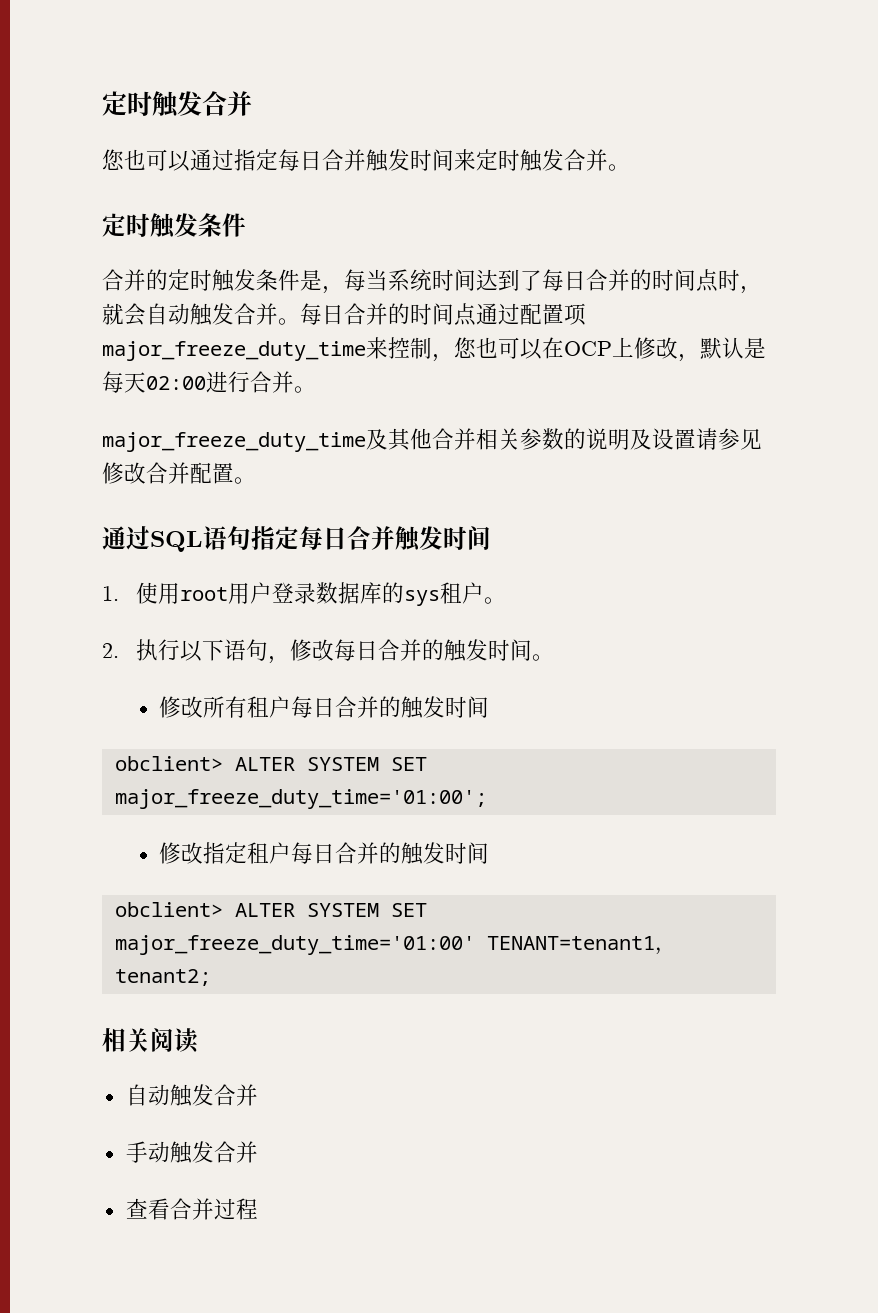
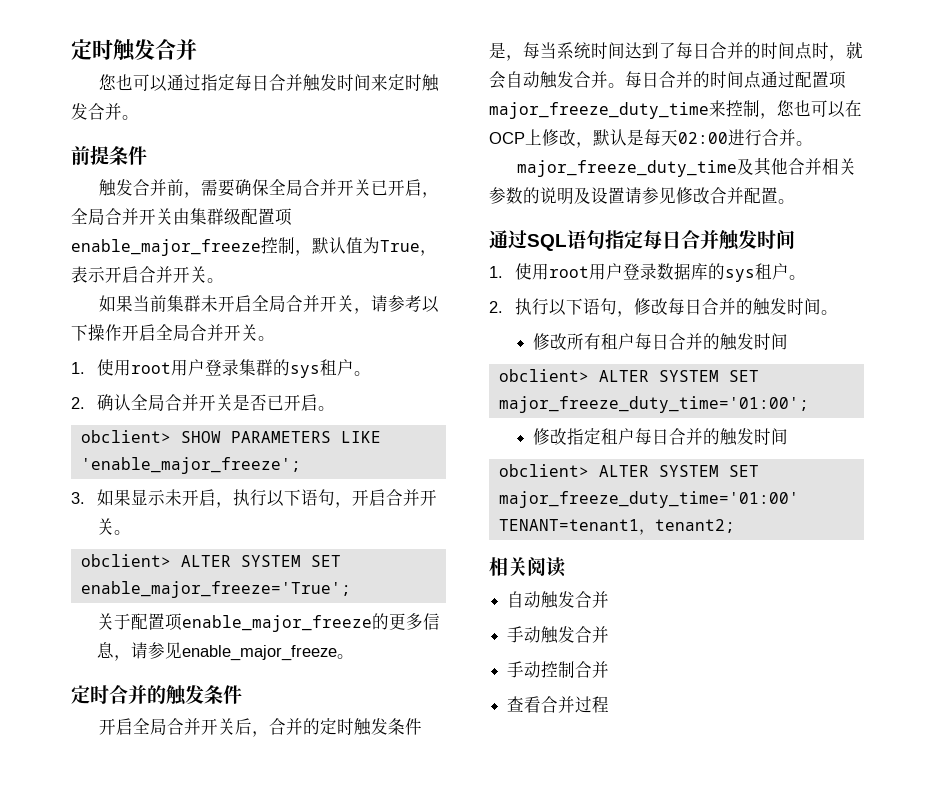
  您也可以通过指定每日合并触发时间来定时触发合并。
- 定时触发条件
+ 前提条件
+ 触发合并前，需要确保全局合并开关已开启，全局合并开关由集群级配置项enable_major_freeze控制，默认值为True，表示开启合并开关。
+ 如果当前集群未开启全局合并开关，请参考以下操作开启全局合并开关。
+ 1.使用root用户登录集群的sys租户。
+ 2.确认全局合并开关是否已开启。
+ obclient> SHOW PARAMETERS LIKE 'enable_major_freeze';
+ 3.如果显示未开启，执行以下语句，开启合并开关。
+ obclient> ALTER SYSTEM SET enable_major_freeze='True';
+ 关于配置项enable_major_freeze的更多信息，请参见enable_major_freeze。
+ 定时合并的触发条件
- 合并的定时触发条件是，每当系统时间达到了每日合并的时间点时，就会自动触发合并。
+ 开启全局合并开关后，合并的定时触发条件是，每当系统时间达到了每日合并的时间点时，就会自动触发合并。
+ 手动控制合并

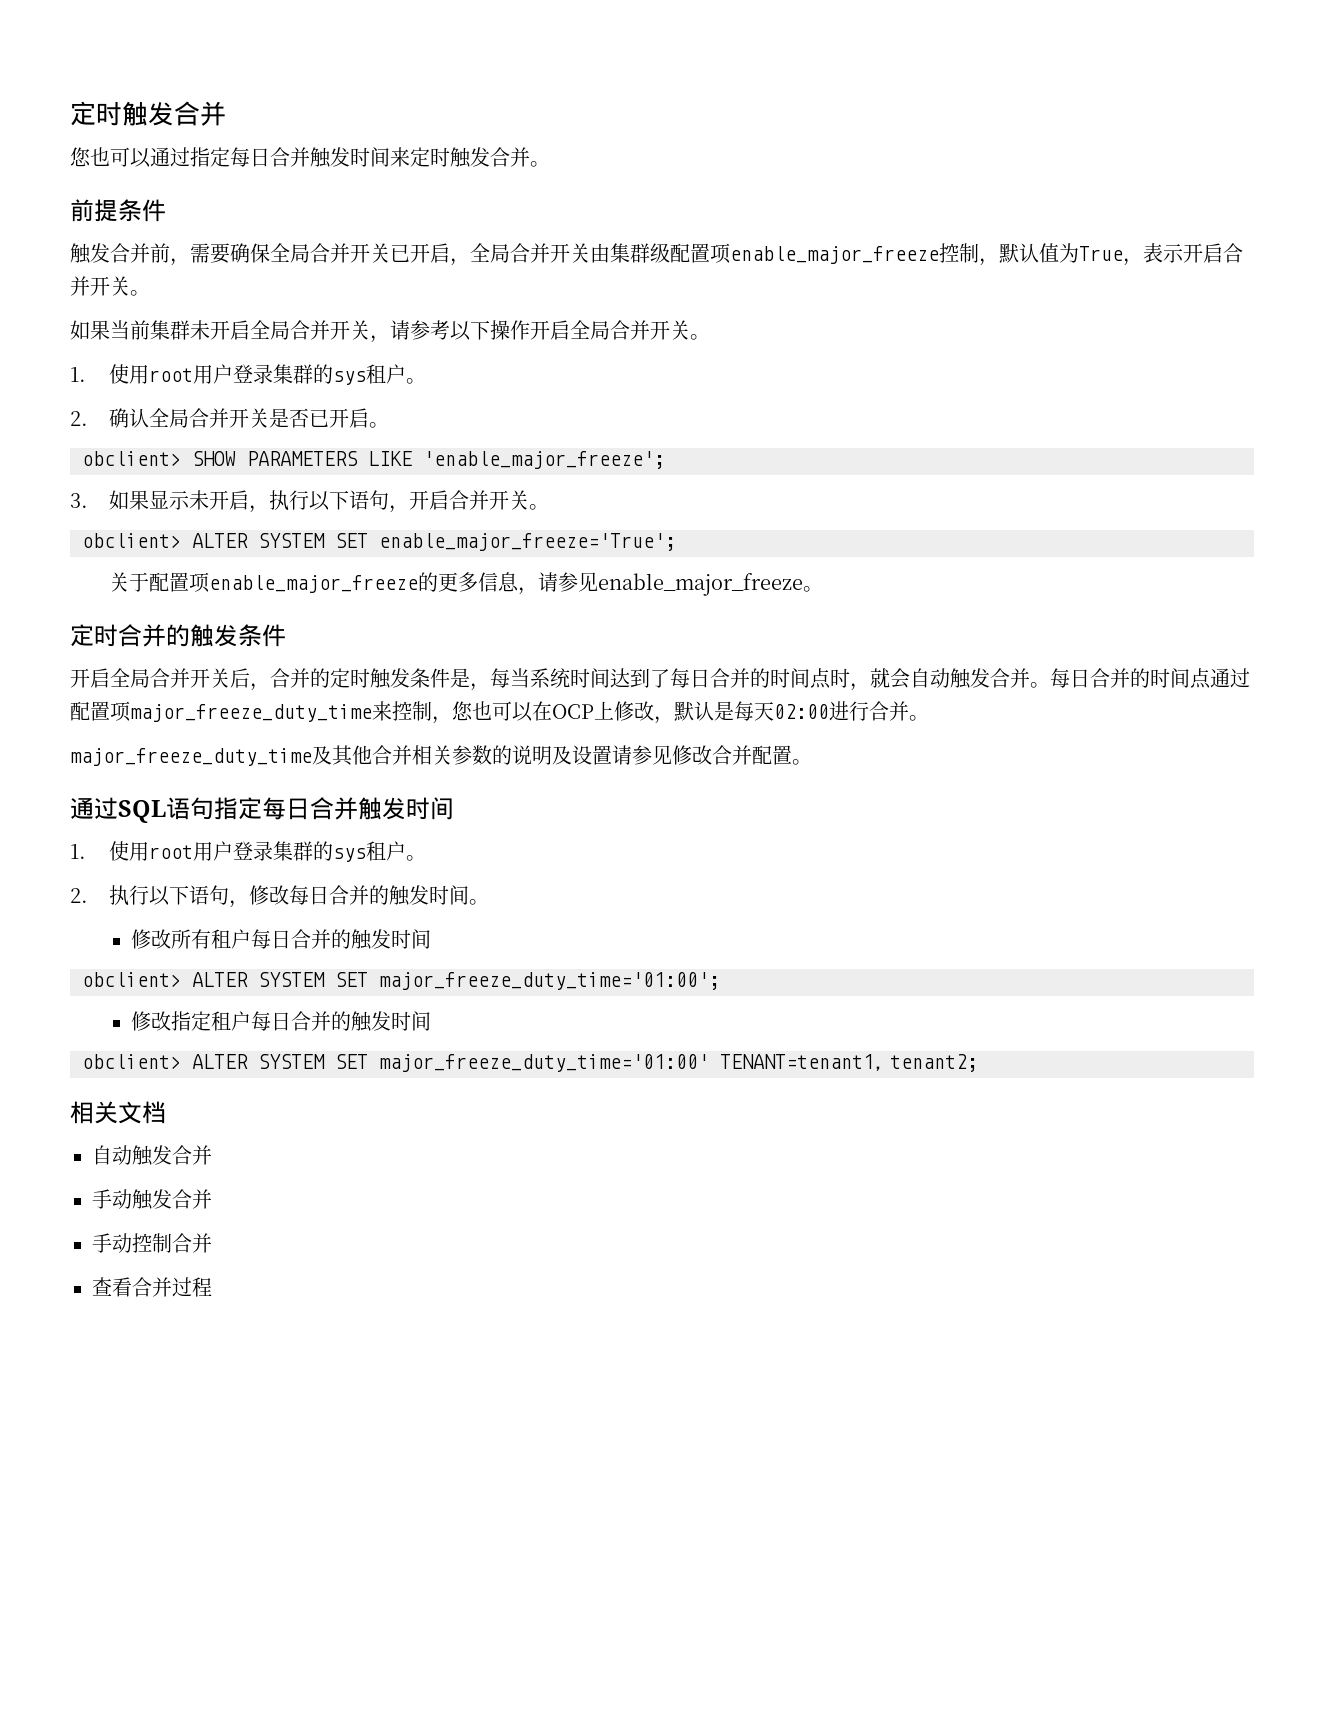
  通过SQL语句指定每日合并触发时间
- 1.使用root用户登录数据库的sys租户。
+ 1.使用root用户登录集群的sys租户。
- 相关阅读
+ 相关文档

